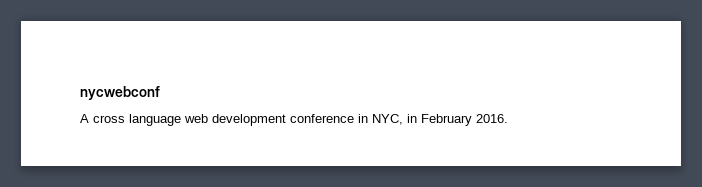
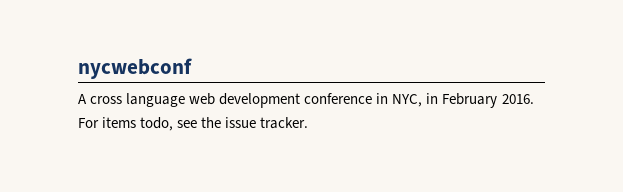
+ For items todo, see the issue tracker.

